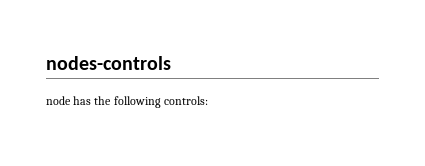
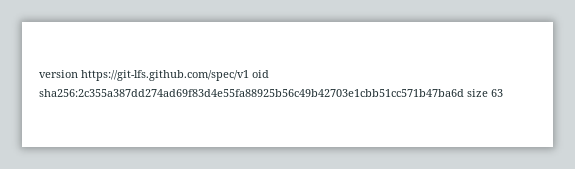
- nodes-controls
- node has the following controls:
+ version https://git-lfs.github.com/spec/v1 oid sha256:2c355a387dd274ad69f83d4e55fa88925b56c49b42703e1cbb51cc571b47ba6d size 63

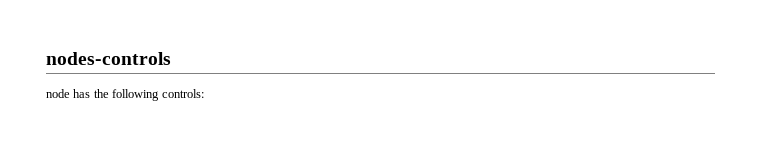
- version https://git-lfs.github.com/spec/v1 oid sha256:2c355a387dd274ad69f83d4e55fa88925b56c49b42703e1cbb51cc571b47ba6d size 63
+ nodes-controls
+ node has the following controls:

